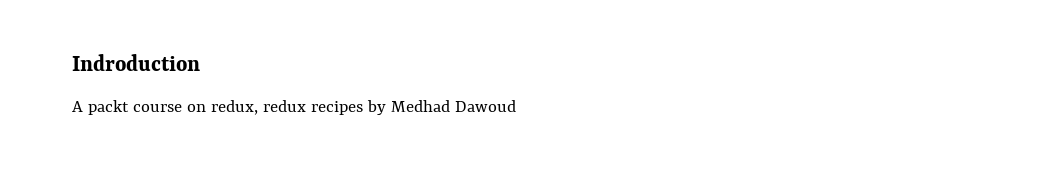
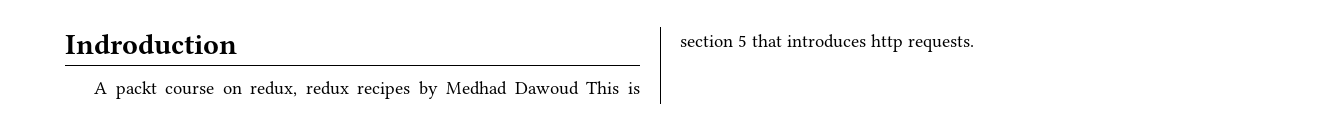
- A packt course on redux, redux recipes by Medhad Dawoud
+ A packt course on redux, redux recipes by Medhad Dawoud This is section 5 that introduces http requests.

